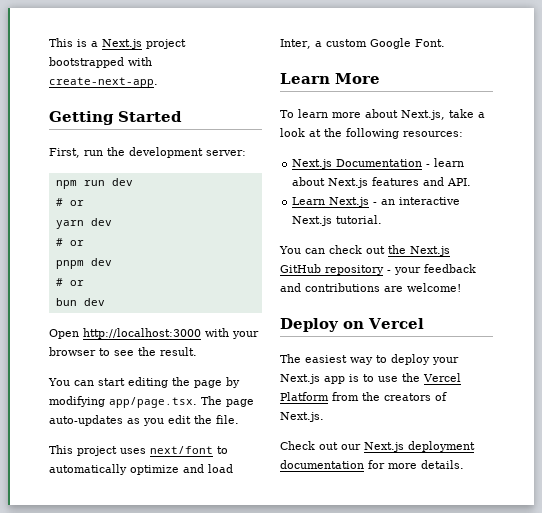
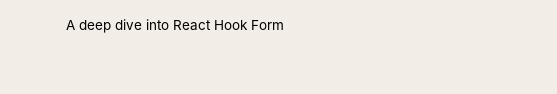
- This is a Next.js project bootstrapped with create-next-app.
- Getting Started
- First, run the development server:
- npm run dev
- # or
- yarn dev
- # or
- pnpm dev
- # or
- bun dev
- Open http://localhost:3000 with your browser to see the result.
- You can start editing the page by modifying app/page.tsx. The page auto-updates as you edit the file.
- This project uses next/font to automatically optimize and load Inter, a custom Google Font.
- Learn More
- To learn more about Next.js, take a look at the following resources:
- Next.js Documentation - learn about Next.js features and API.
- Learn Next.js - an interactive Next.js tutorial.
- You can check out the Next.js GitHub repository - your feedback and contributions are welcome!
- Deploy on Vercel
- The easiest way to deploy your Next.js app is to use the Vercel Platform from the creators of Next.js.
- Check out our Next.js deployment documentation for more details.
+ A deep dive into React Hook Form

